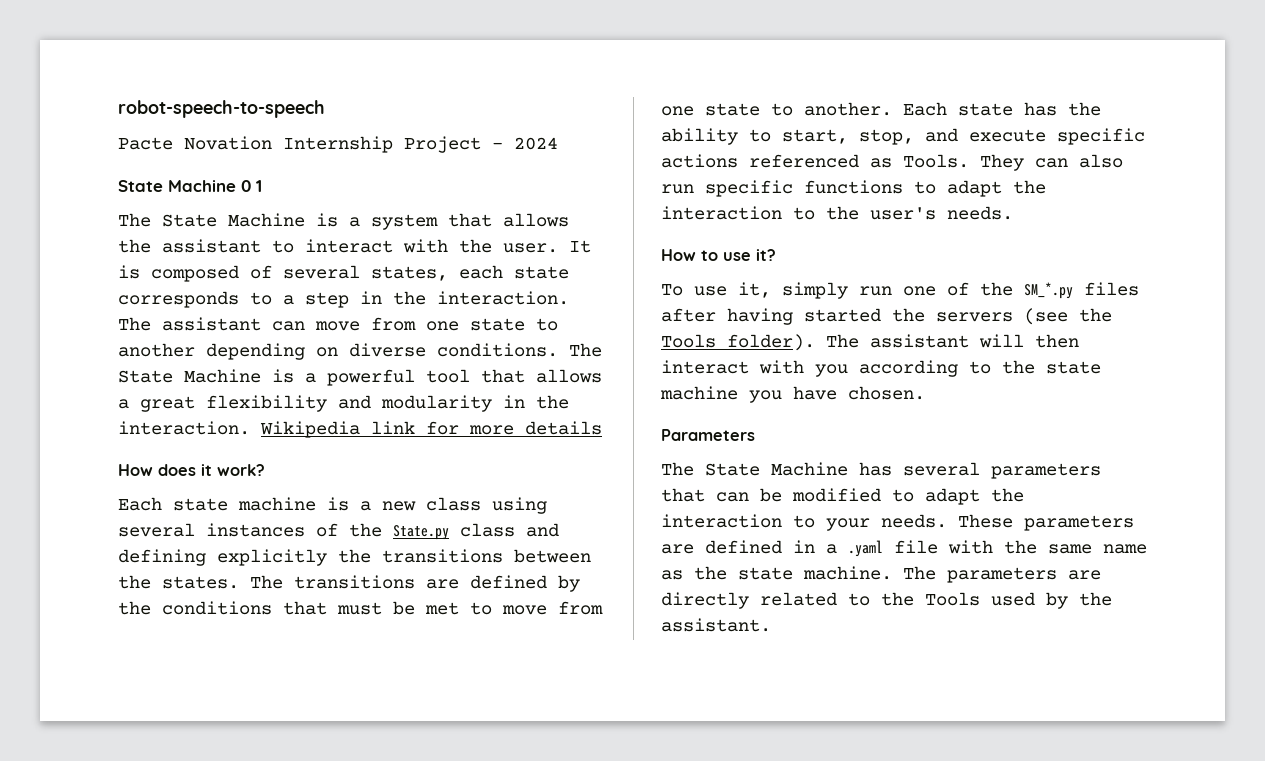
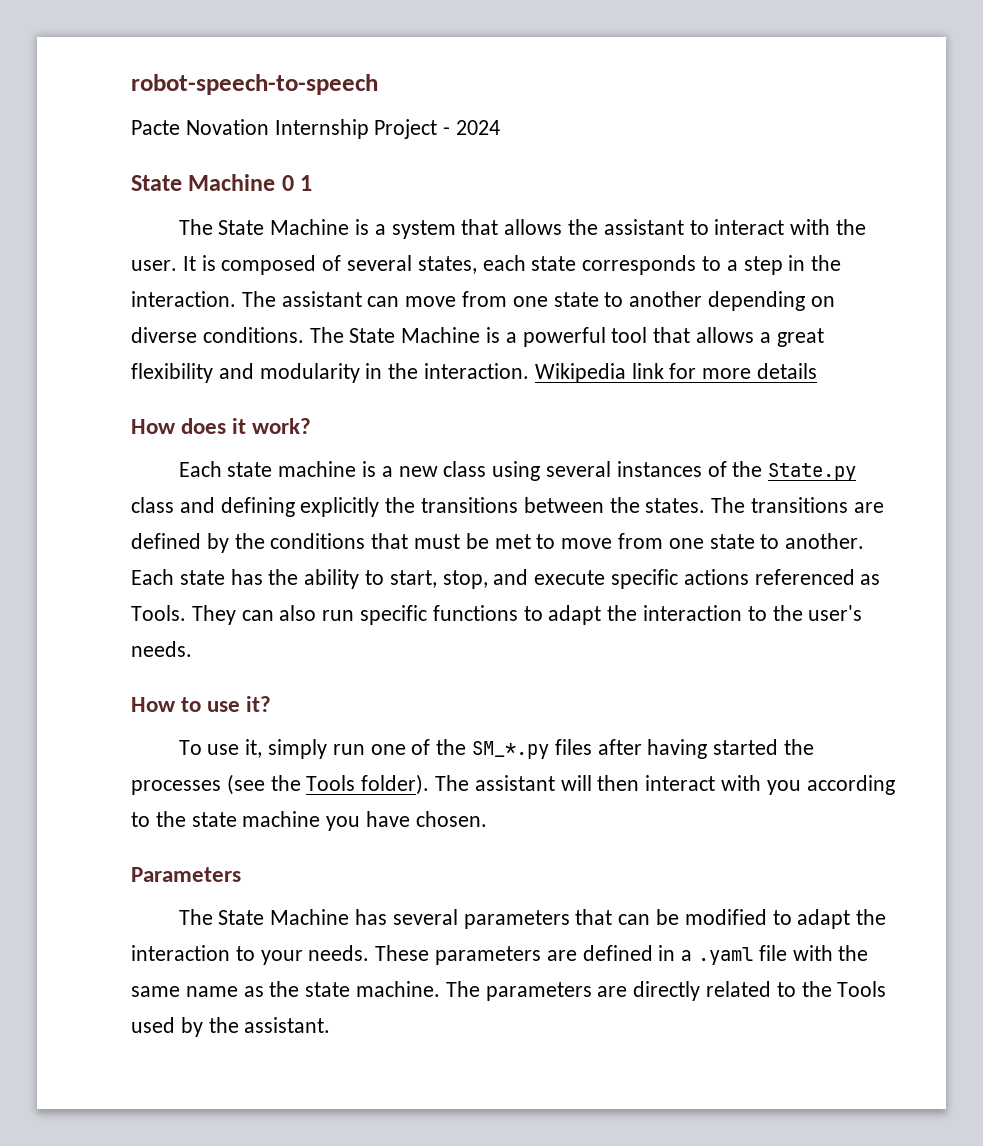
- To use it, simply run one of the SM_*.py files after having started the servers (see the Tools folder).
+ To use it, simply run one of the SM_*.py files after having started the processes (see the Tools folder).

